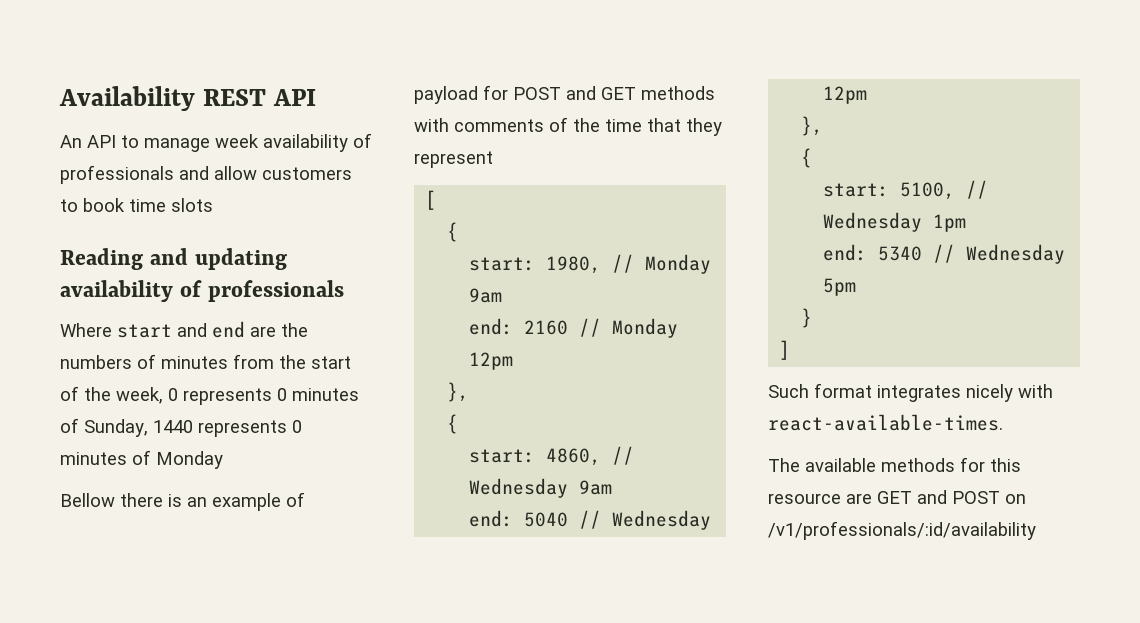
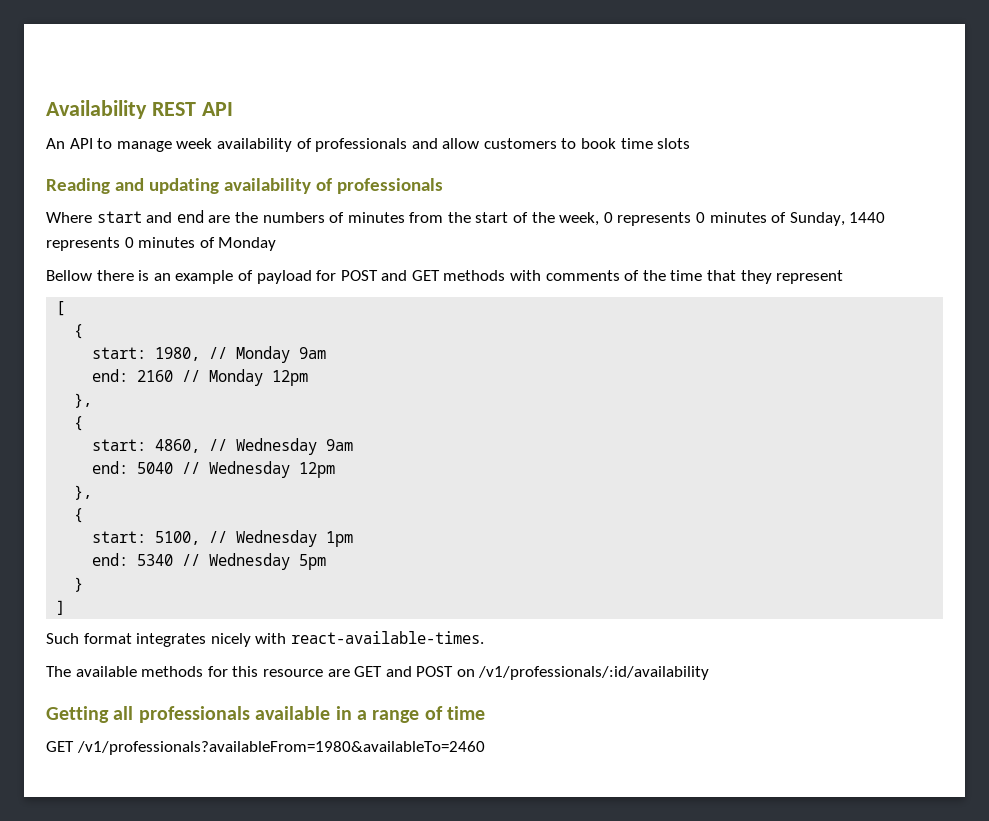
+ Getting all professionals available in a range of time
+ GET /v1/professionals?availableFrom=1980&availableTo=2460

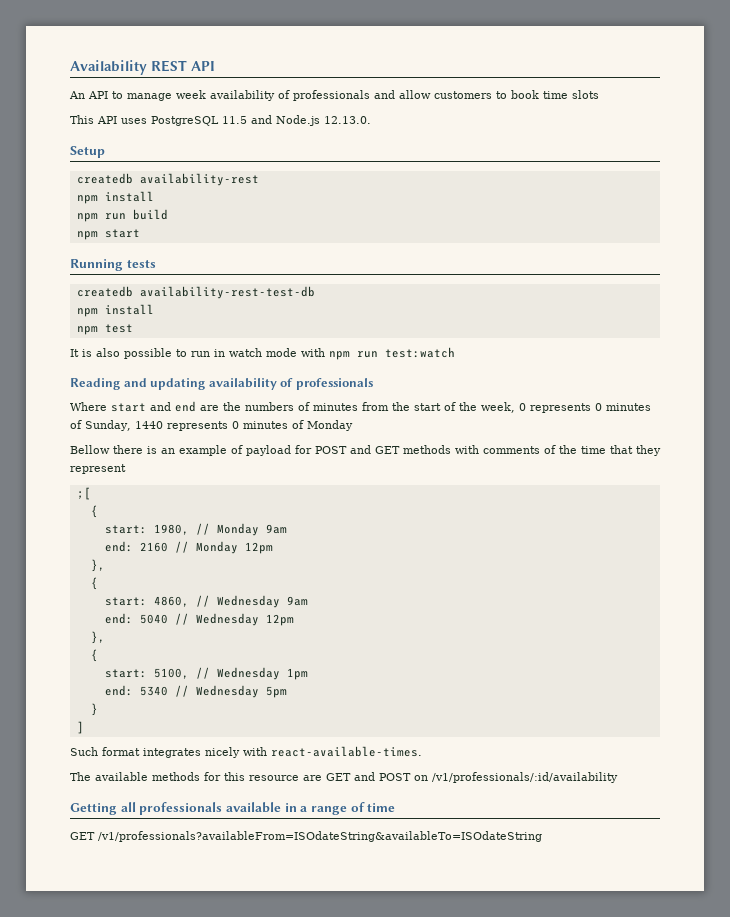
+ This API uses PostgreSQL 11.5 and Node.js 12.13.0.
+ Setup
+ createdb availability-rest
+ npm install
+ npm run build
+ npm start
+ Running tests
+ createdb availability-rest-test-db
+ npm install
+ npm test
+ It is also possible to run in watch mode with npm run test:watch
- [
+ ;[
- GET /v1/professionals?availableFrom=1980&availableTo=2460
+ GET /v1/professionals?availableFrom=ISOdateString&availableTo=ISOdateString

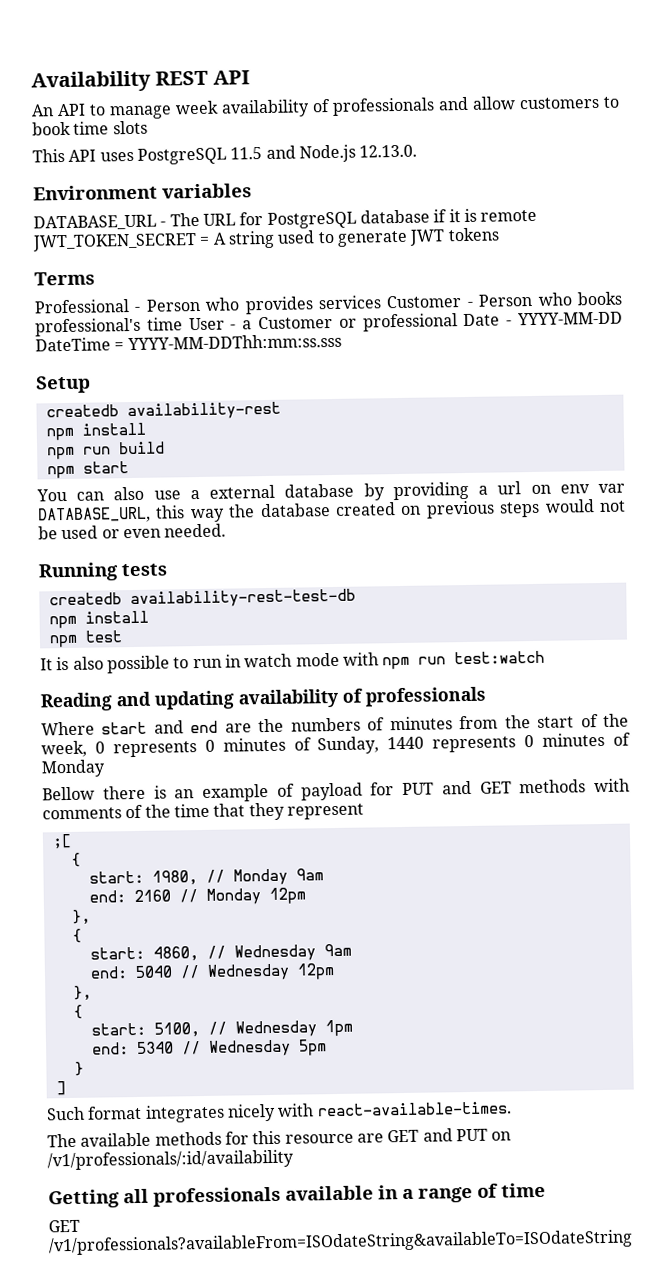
+ Environment variables
+ DATABASE_URL - The URL for PostgreSQL database if it is remote JWT_TOKEN_SECRET = A string used to generate JWT tokens
+ Terms
+ Professional - Person who provides services Customer - Person who books professional's time User - a Customer or professional Date - YYYY-MM-DD DateTime = YYYY-MM-DDThh:mm:ss.sss
+ You can also use a external database by providing a url on env var DATABASE_URL, this way the database created on previous steps would not be used or even needed.
- Bellow there is an example of payload for POST and GET methods with comments of the time that they represent
+ Bellow there is an example of payload for PUT and GET methods with comments of the time that they represent
- The available methods for this resource are GET and POST on /v1/professionals/:id/availability
+ The available methods for this resource are GET and PUT on /v1/professionals/:id/availability

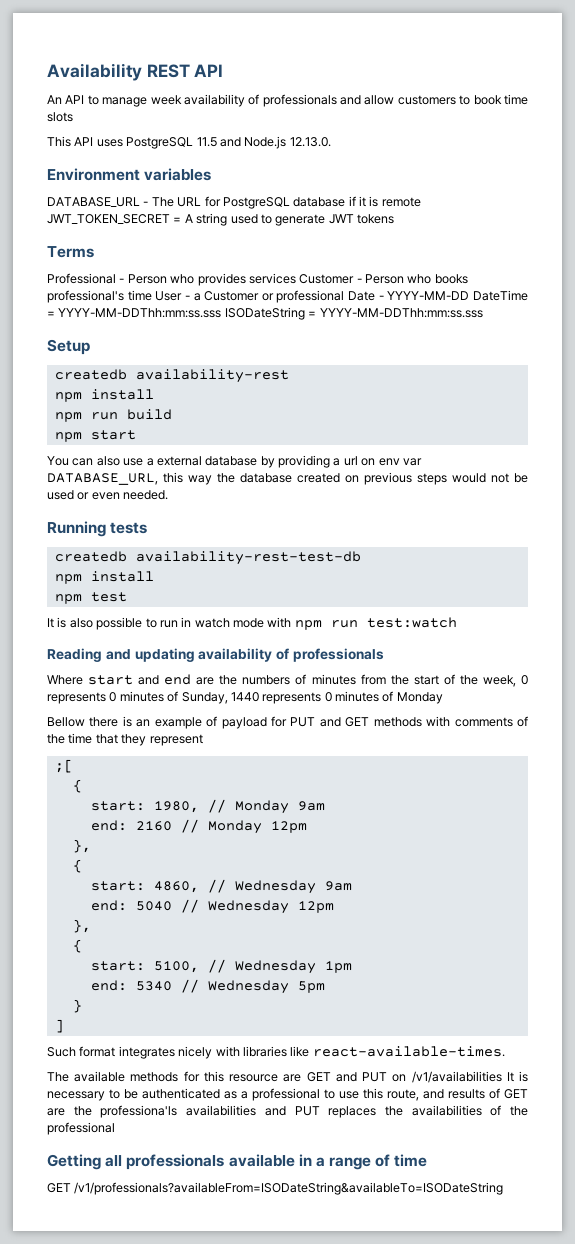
- Professional - Person who provides services Customer - Person who books professional's time User - a Customer or professional Date - YYYY-MM-DD DateTime = YYYY-MM-DDThh:mm:ss.sss
+ Professional - Person who provides services Customer - Person who books professional's time User - a Customer or professional Date - YYYY-MM-DD DateTime = YYYY-MM-DDThh:mm:ss.sss ISODateString = YYYY-MM-DDThh:mm:ss.sss
- Such format integrates nicely with react-available-times.
+ Such format integrates nicely with libraries like react-available-times.
- The available methods for this resource are GET and PUT on /v1/professionals/:id/availability
+ The available methods for this resource are GET and PUT on /v1/availabilities It is necessary to be authenticated as a professional to use this route, and results of GET are the professiona'ls availabilities and PUT replaces the availabilities of the professional
- GET /v1/professionals?availableFrom=ISOdateString&availableTo=ISOdateString
+ GET /v1/professionals?availableFrom=ISODateString&availableTo=ISODateString

